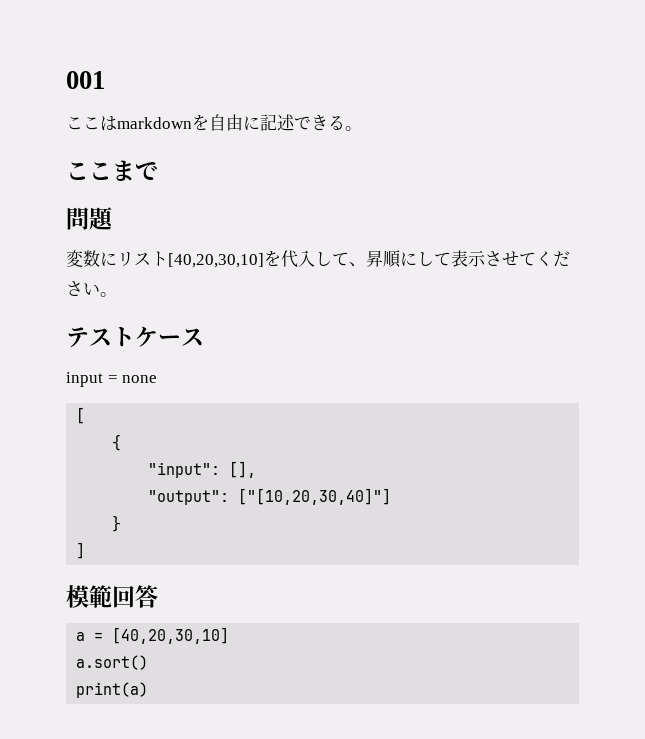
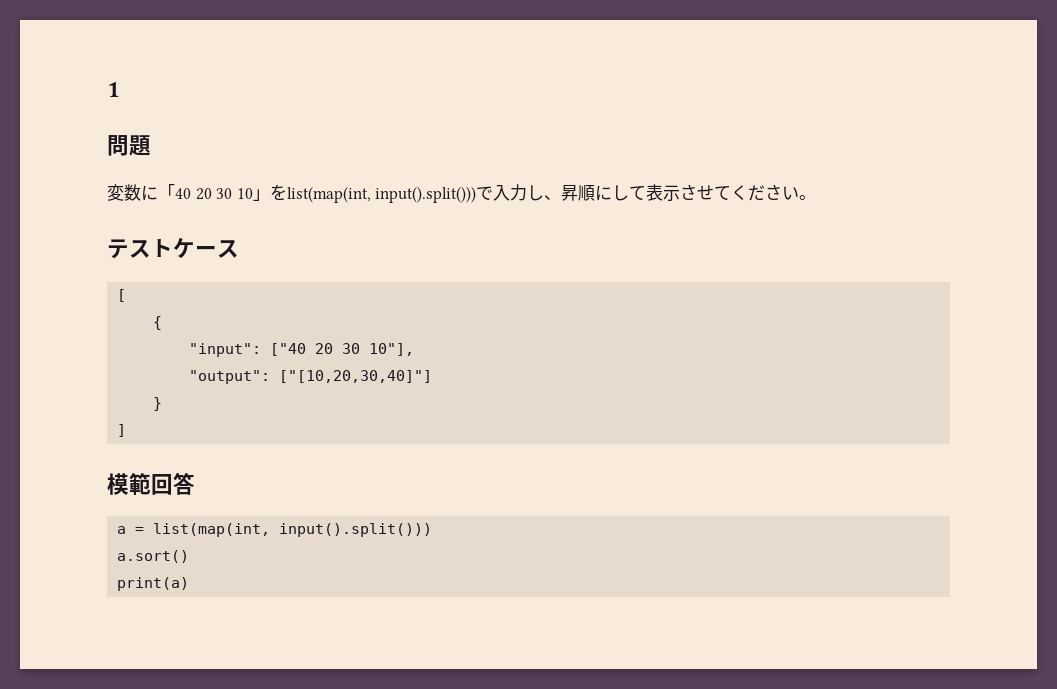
- 001
- ここはmarkdownを自由に記述できる。
- ここまで
+ 1
  問題
- 変数にリスト[40,20,30,10]を代入して、昇順にして表示させてください。
+ 変数に「40 20 30 10」をlist(map(int, input().split()))で入力し、昇順にして表示させてください。
- input = none
- "input": [],
+ "input": ["40 20 30 10"],
- a = [40,20,30,10]
+ a = list(map(int, input().split()))

